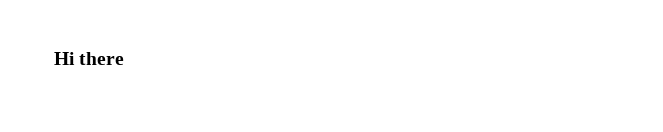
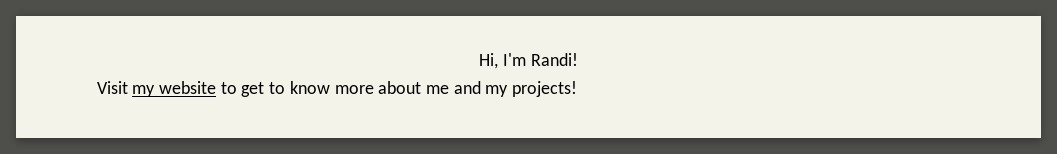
- Hi there
+ Hi, I'm Randi!
+ Visit my website to get to know more about me and my projects!

